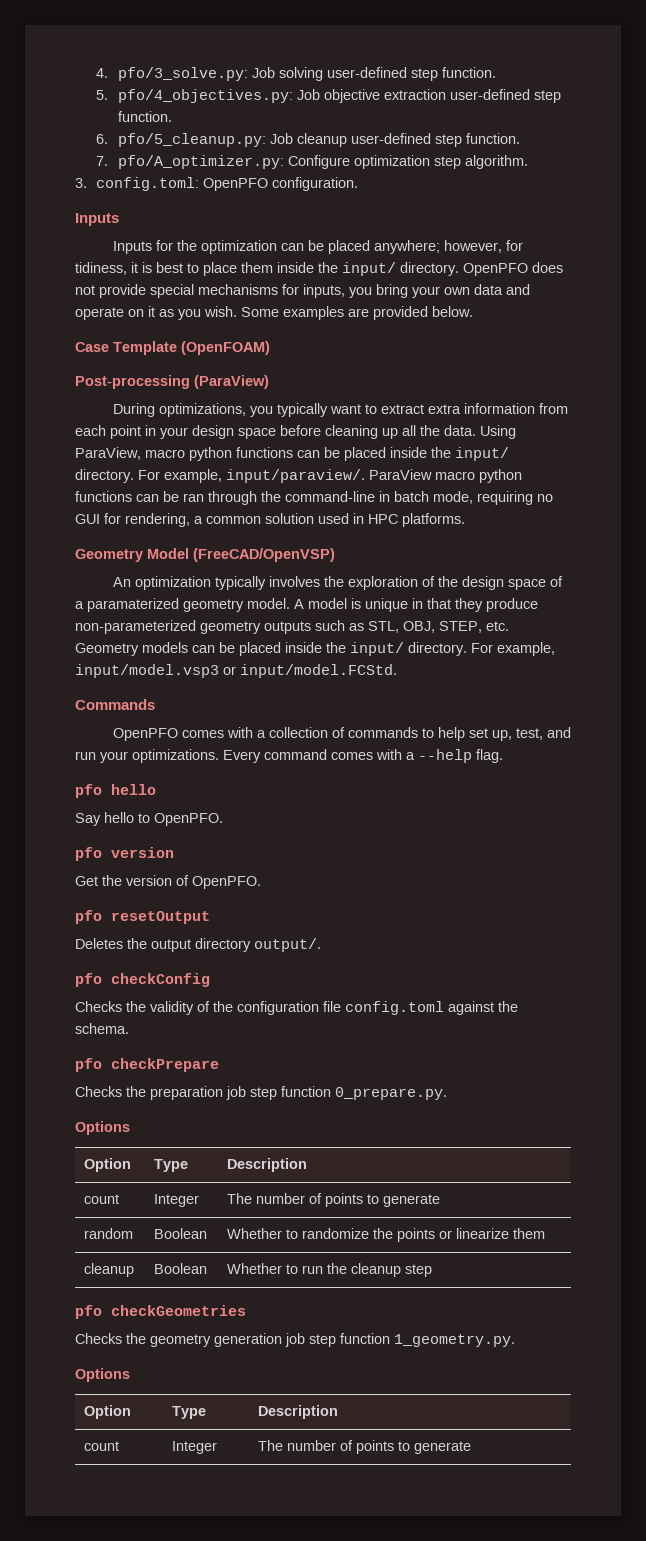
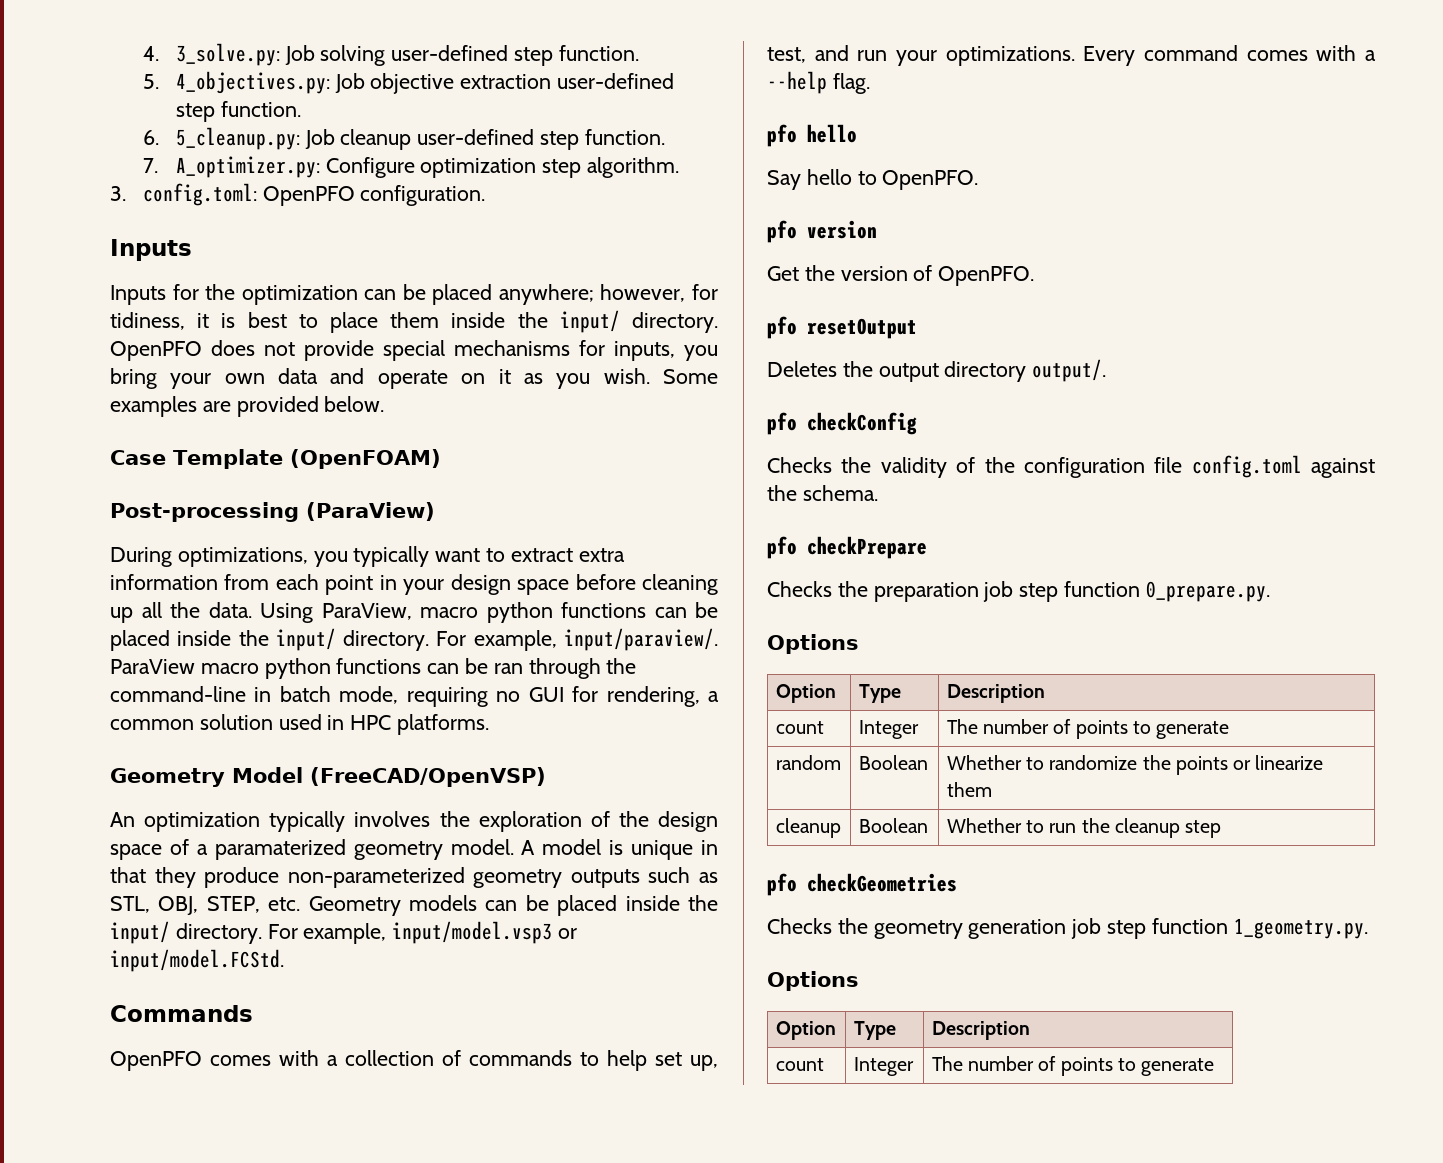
- 4. pfo/3_solve.py: Job solving user-defined step function.
+ 4. 3_solve.py: Job solving user-defined step function.
- 5. pfo/4_objectives.py: Job objective extraction user-defined step function.
+ 5. 4_objectives.py: Job objective extraction user-defined step function.
- 6. pfo/5_cleanup.py: Job cleanup user-defined step function.
+ 6. 5_cleanup.py: Job cleanup user-defined step function.
- 7. pfo/A_optimizer.py: Configure optimization step algorithm.
+ 7. A_optimizer.py: Configure optimization step algorithm.

